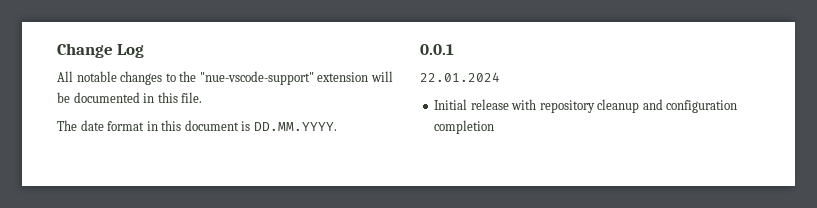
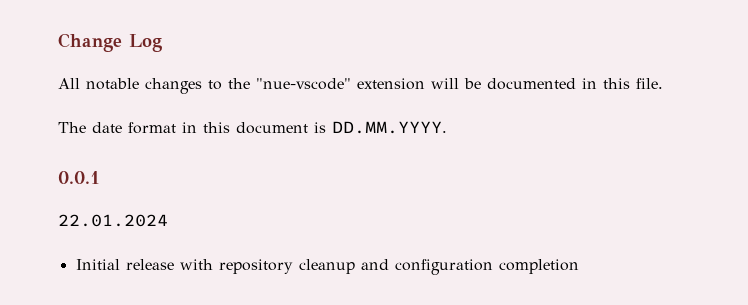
- All notable changes to the "nue-vscode-support" extension will be documented in this file.
+ All notable changes to the "nue-vscode" extension will be documented in this file.

